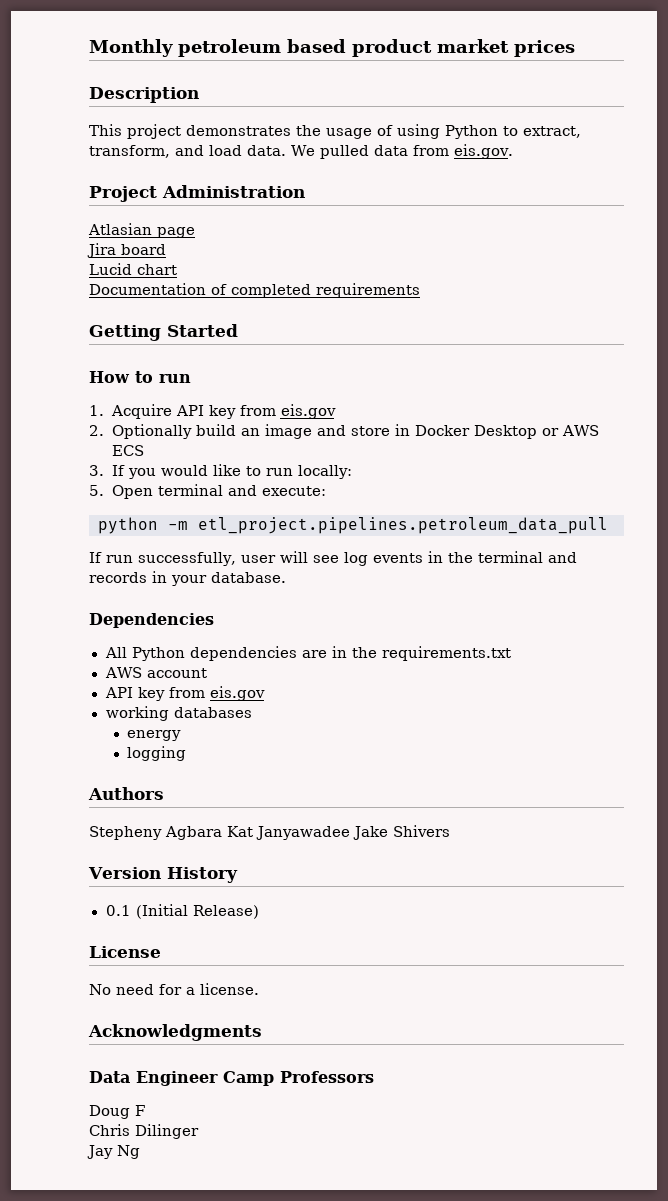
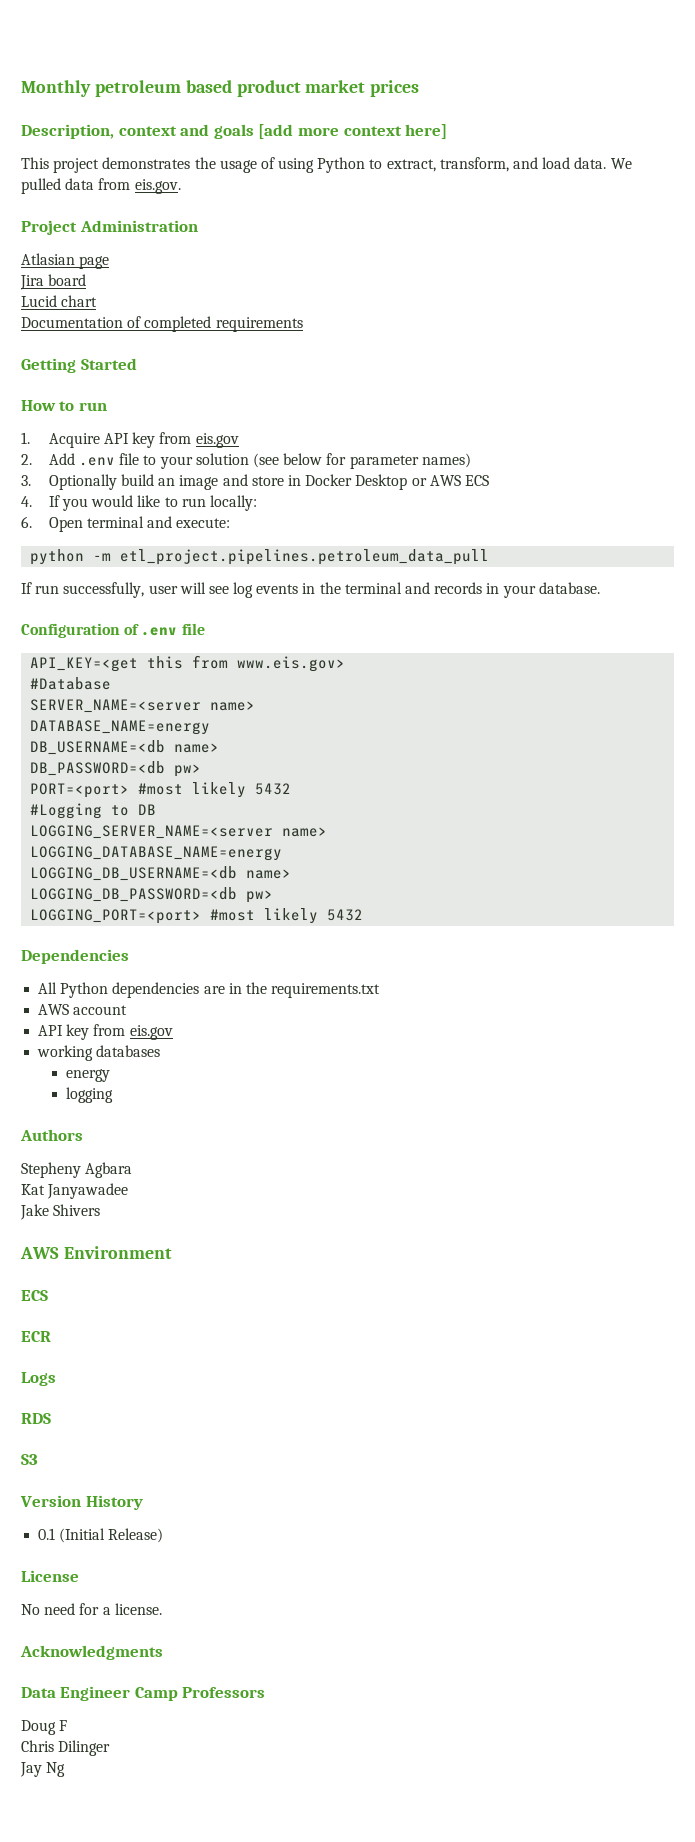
- Description
+ Description, context and goals [add more context here]
- 2. Optionally build an image and store in Docker Desktop or AWS ECS
+ 2. Add .env file to your solution (see below for parameter names)
+ 3. Optionally build an image and store in Docker Desktop or AWS ECS
- 3. If you would like to run locally:
+ 4. If you would like to run locally:
- 5. Open terminal and execute:
+ 6. Open terminal and execute:
+ Configuration of .env file
+ API_KEY=<get this from www.eis.gov>
+ #Database
+ SERVER_NAME=<server name>
+ DATABASE_NAME=energy
+ DB_USERNAME=<db name>
+ DB_PASSWORD=<db pw>
+ PORT=<port> #most likely 5432
+ #Logging to DB
+ LOGGING_SERVER_NAME=<server name>
+ LOGGING_DATABASE_NAME=energy
+ LOGGING_DB_USERNAME=<db name>
+ LOGGING_DB_PASSWORD=<db pw>
+ LOGGING_PORT=<port> #most likely 5432
- Stepheny Agbara Kat Janyawadee Jake Shivers
+ Stepheny Agbara
+ Kat Janyawadee
+ Jake Shivers
+ AWS Environment
+ ECS
+ ECR
+ Logs
+ RDS
+ S3

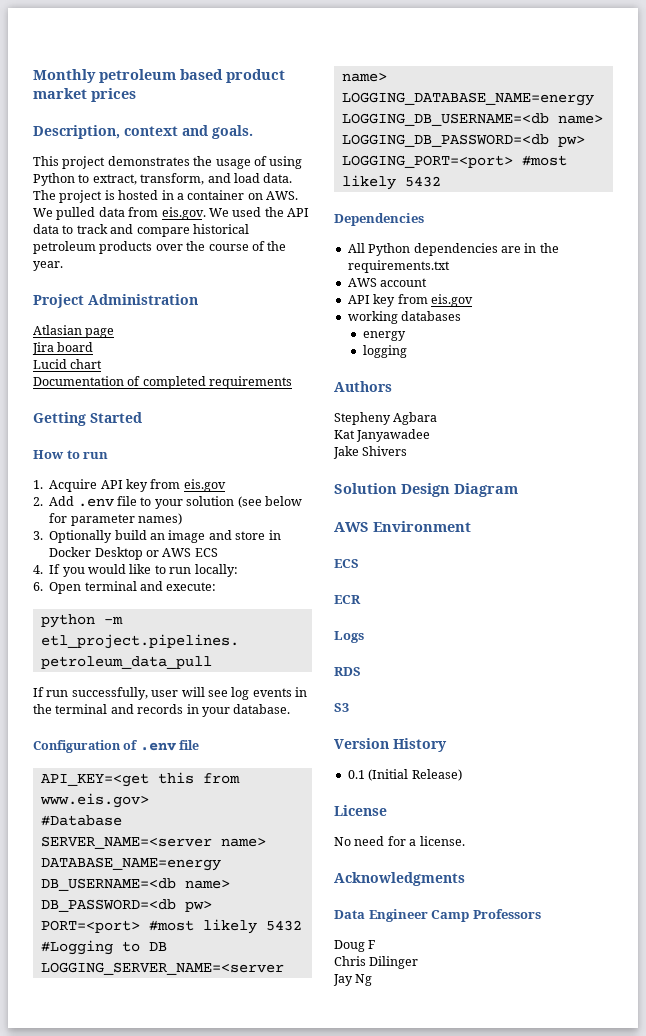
- Description, context and goals [add more context here]
+ Description, context and goals.
- We pulled data from eis.gov.
+ The project is hosted in a container on AWS. We pulled data from eis.gov. We used the API data to track and compare historical petroleum products over the course of the year.
+ Solution Design Diagram

